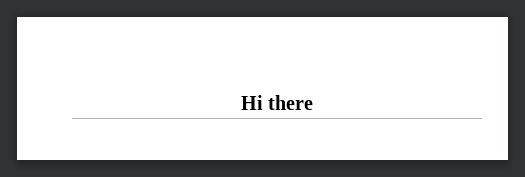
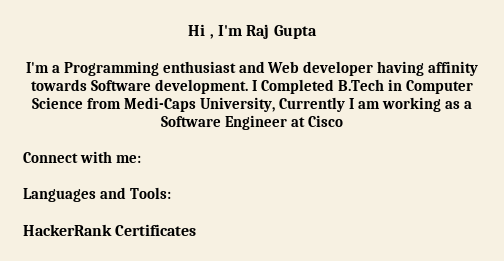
- Hi there
+ Hi , I'm Raj Gupta
+ I'm a Programming enthusiast and Web developer having affinity towards Software development. I Completed B.Tech in Computer Science from Medi-Caps University, Currently I am working as a Software Engineer at Cisco
+ Connect with me:
+ Languages and Tools:
+ HackerRank Certificates

